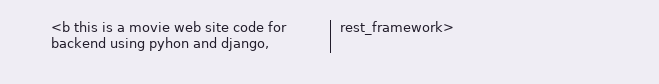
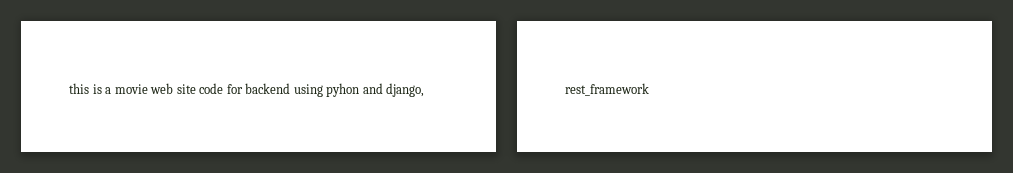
- <b this is a movie web site code for backend using pyhon and django, rest_framework>
+ this is a movie web site code for backend using pyhon and django, rest_framework

